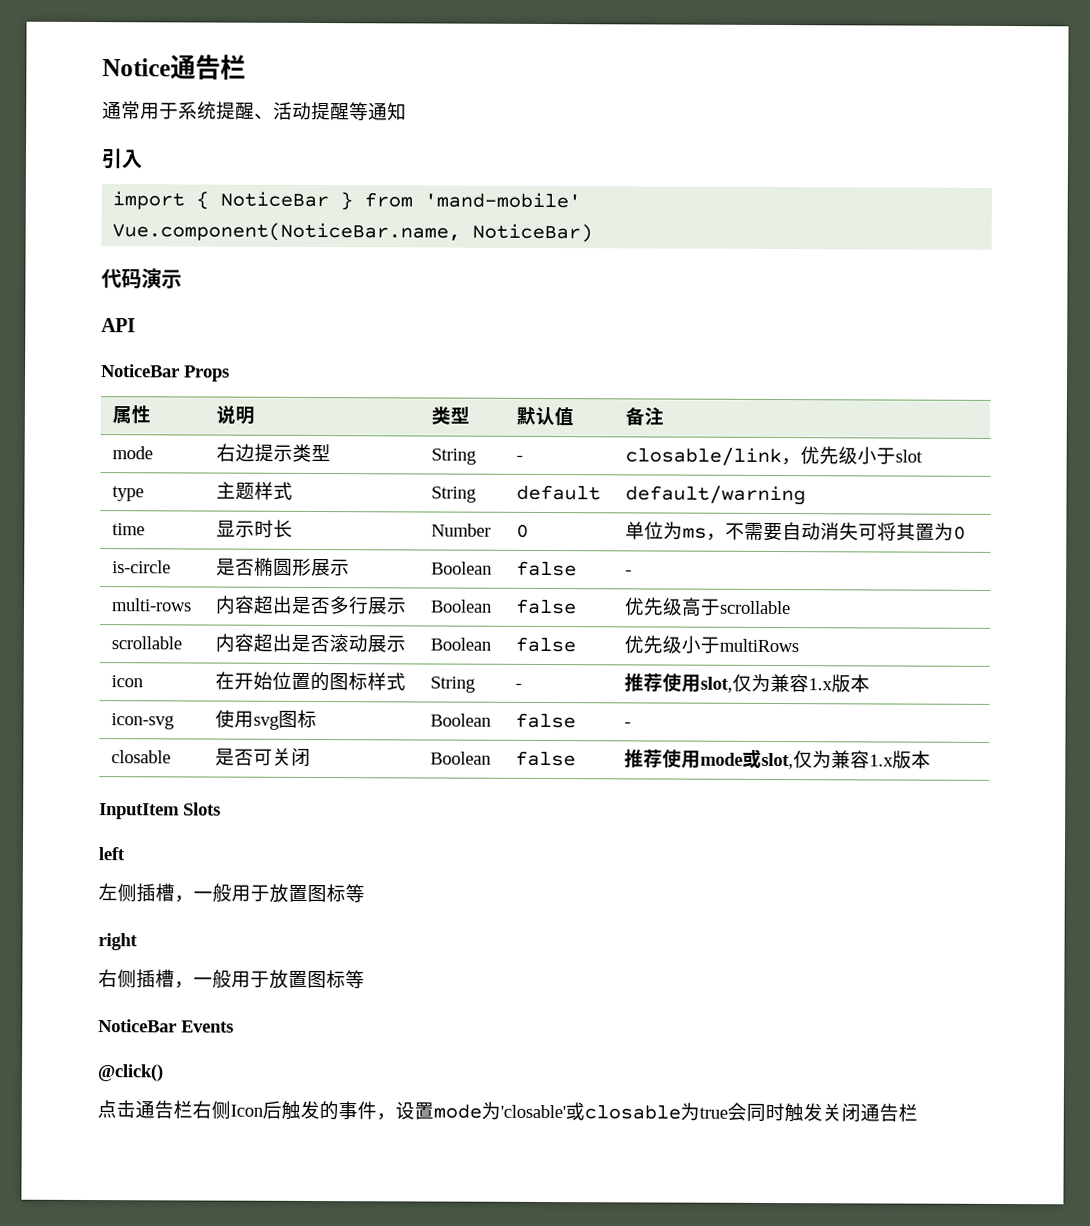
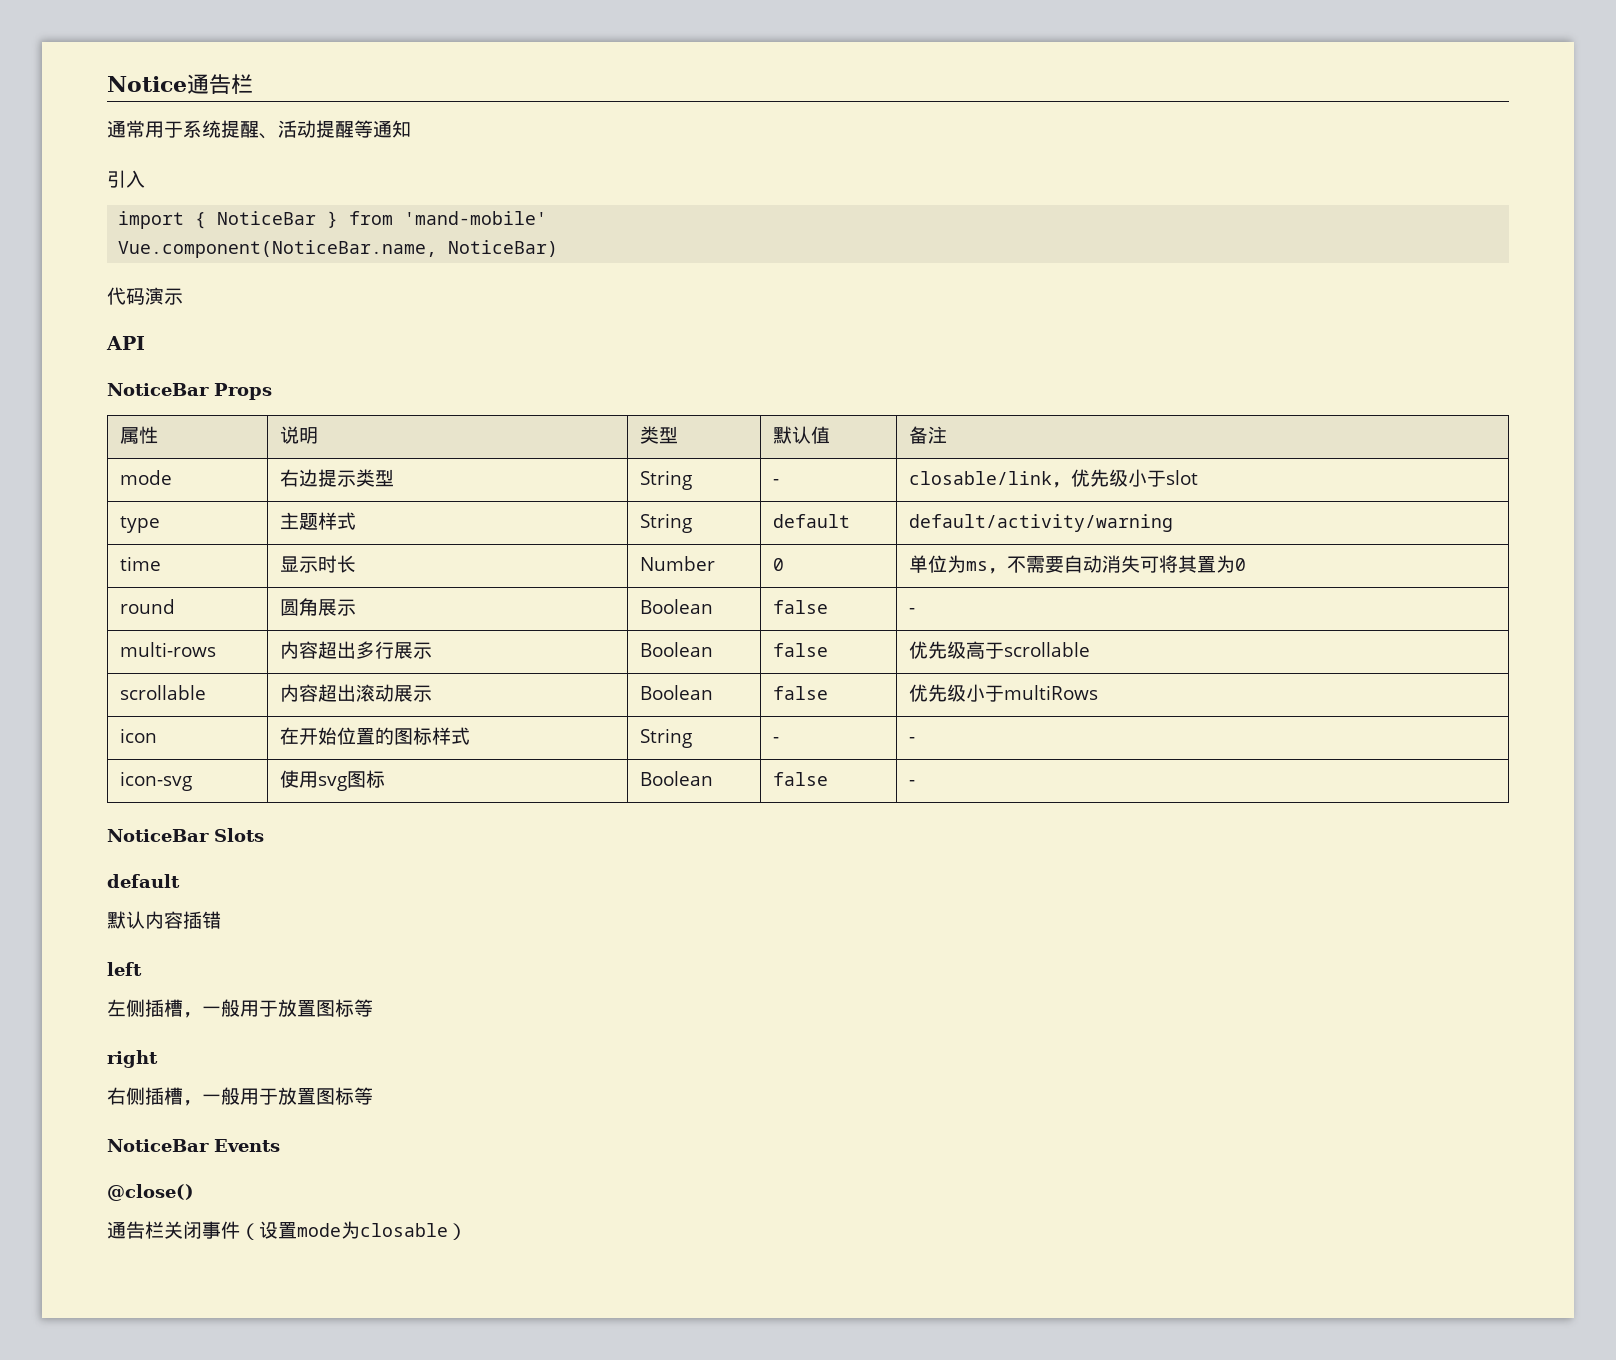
- type | 主题样式 | String | default | default/warning
+ type | 主题样式 | String | default | default/activity/warning
- is-circle | 是否椭圆形展示 | Boolean | false | -
+ round | 圆角展示 | Boolean | false | -
- multi-rows | 内容超出是否多行展示 | Boolean | false | 优先级高于scrollable
+ multi-rows | 内容超出多行展示 | Boolean | false | 优先级高于scrollable
- scrollable | 内容超出是否滚动展示 | Boolean | false | 优先级小于multiRows
+ scrollable | 内容超出滚动展示 | Boolean | false | 优先级小于multiRows
- icon | 在开始位置的图标样式 | String | - | 推荐使用slot,仅为兼容1.x版本
+ icon | 在开始位置的图标样式 | String | - | -
- closable | 是否可关闭 | Boolean | false | 推荐使用mode或slot,仅为兼容1.x版本
- InputItem Slots
+ NoticeBar Slots
+ default
+ 默认内容插错
- @click()
- 点击通告栏右侧Icon后触发的事件，设置mode为'closable'或closable为true会同时触发关闭通告栏
+ @close()
+ 通告栏关闭事件（设置mode为closable）

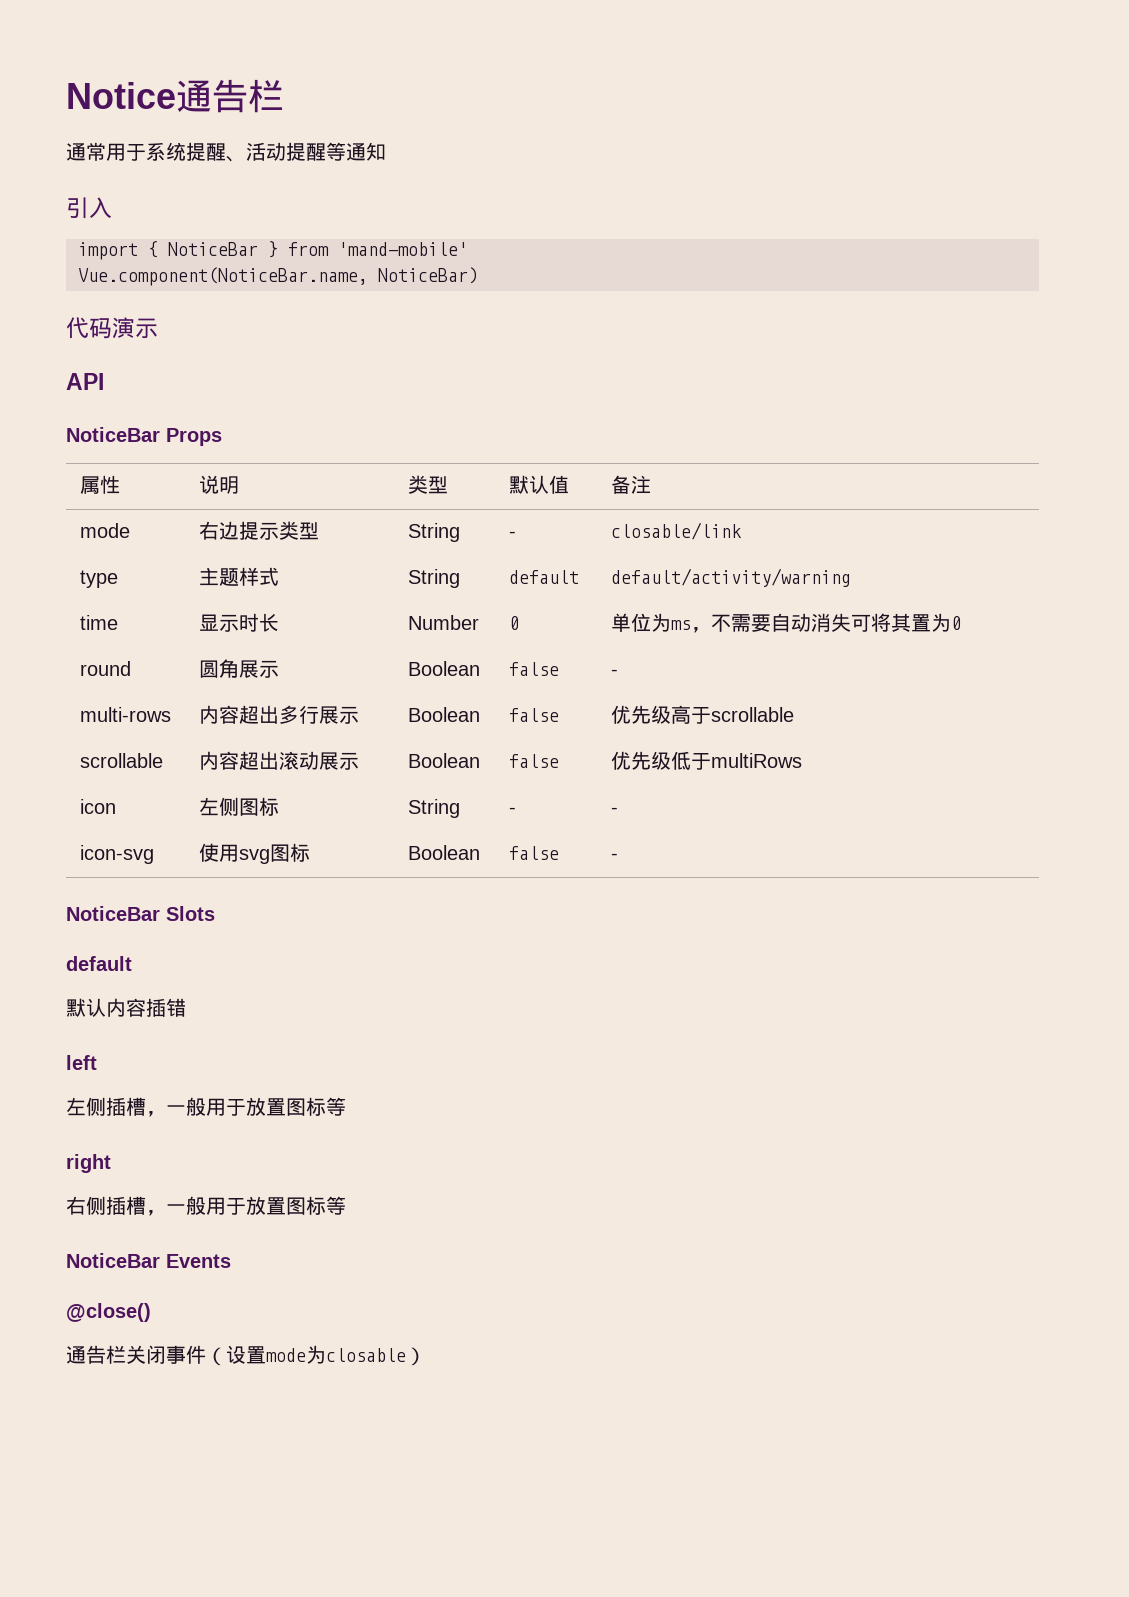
- mode | 右边提示类型 | String | - | closable/link，优先级小于slot
+ mode | 右边提示类型 | String | - | closable/link
- scrollable | 内容超出滚动展示 | Boolean | false | 优先级小于multiRows
+ scrollable | 内容超出滚动展示 | Boolean | false | 优先级低于multiRows
- icon | 在开始位置的图标样式 | String | - | -
+ icon | 左侧图标 | String | - | -

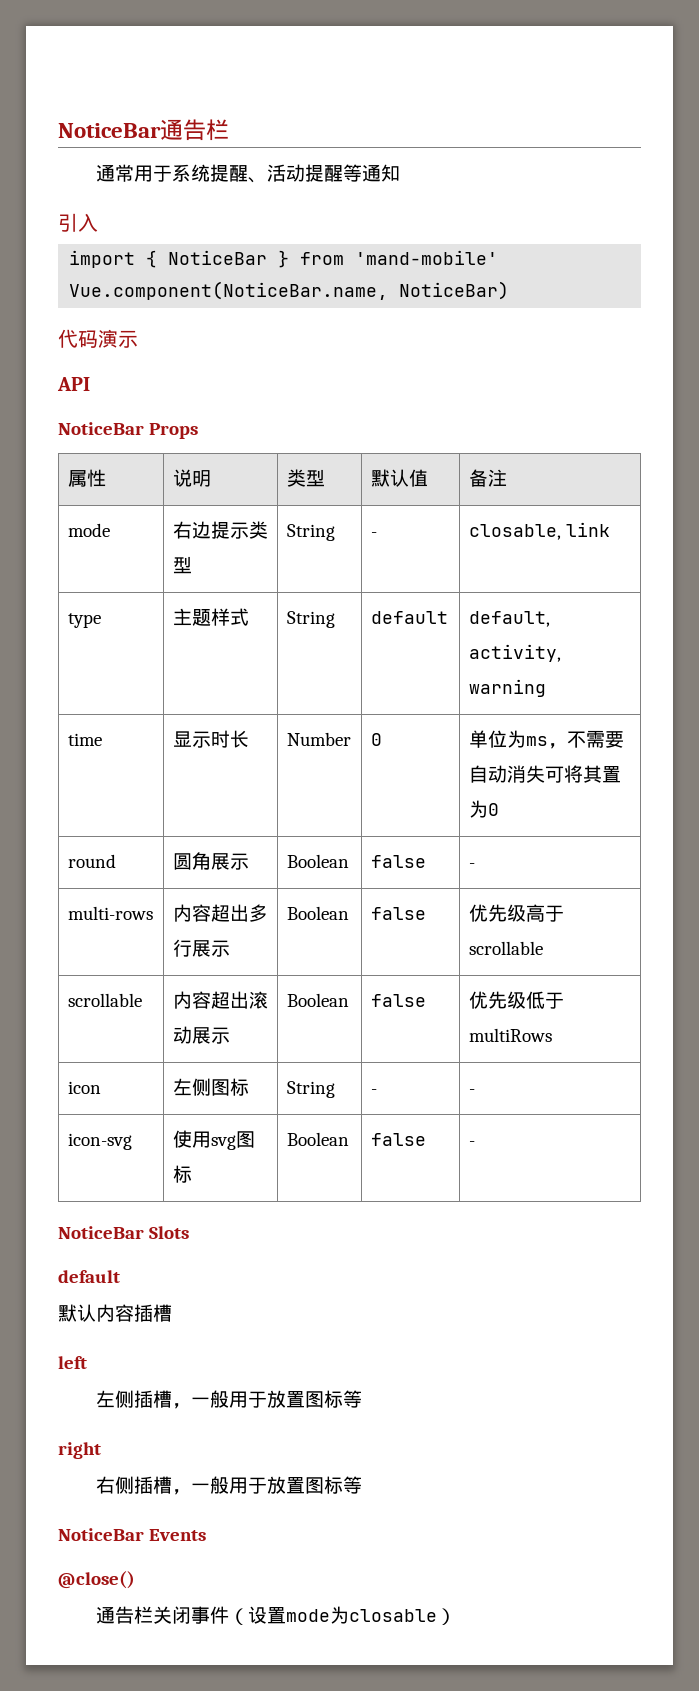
- Notice通告栏
+ NoticeBar通告栏
- mode | 右边提示类型 | String | - | closable/link
+ mode | 右边提示类型 | String | - | closable, link
- type | 主题样式 | String | default | default/activity/warning
+ type | 主题样式 | String | default | default, activity, warning
- 默认内容插错
+ 默认内容插槽

